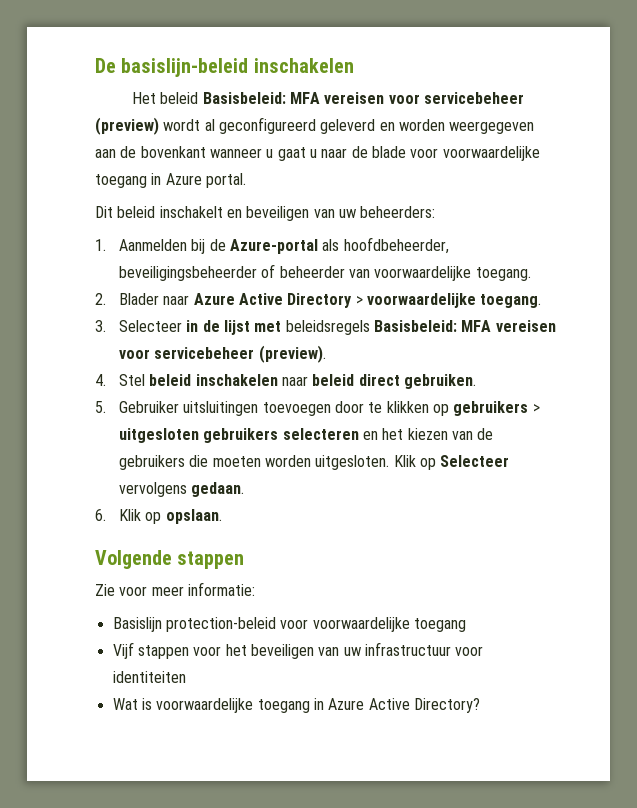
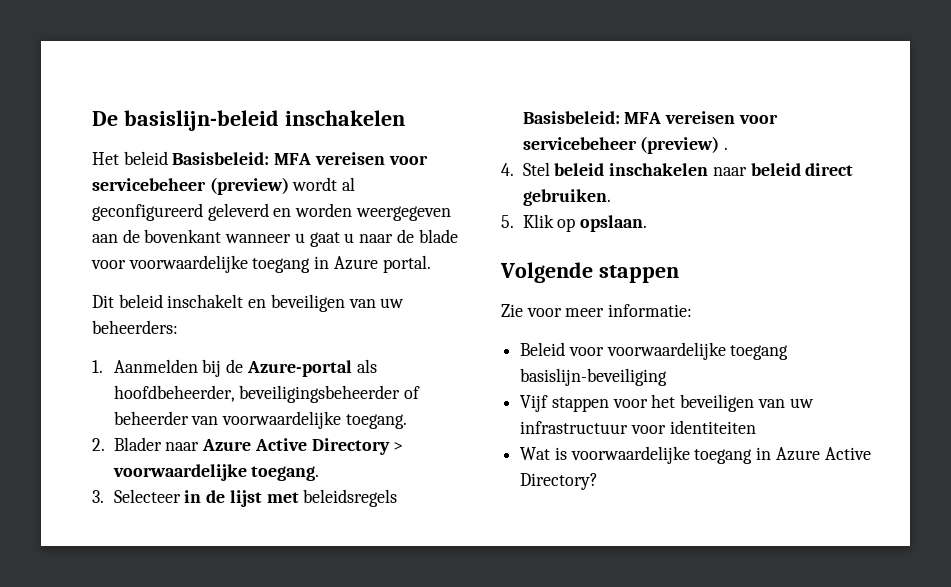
- 3. Selecteer in de lijst met beleidsregels Basisbeleid: MFA vereisen voor servicebeheer (preview).
+ 3. Selecteer in de lijst met beleidsregels Basisbeleid: MFA vereisen voor servicebeheer (preview) .
- 5. Gebruiker uitsluitingen toevoegen door te klikken op gebruikers > uitgesloten gebruikers selecteren en het kiezen van de gebruikers die moeten worden uitgesloten. Klik op Selecteer vervolgens gedaan.
- 6. Klik op opslaan.
+ 5. Klik op opslaan.
- Basislijn protection-beleid voor voorwaardelijke toegang
+ Beleid voor voorwaardelijke toegang basislijn-beveiliging

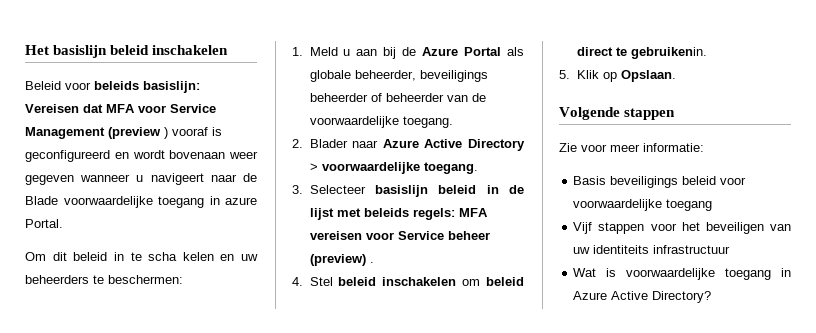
- De basislijn-beleid inschakelen
- Het beleid Basisbeleid: MFA vereisen voor servicebeheer (preview) wordt al geconfigureerd geleverd en worden weergegeven aan de bovenkant wanneer u gaat u naar de blade voor voorwaardelijke toegang in Azure portal.
- Dit beleid inschakelt en beveiligen van uw beheerders:
- 1. Aanmelden bij de Azure-portal als hoofdbeheerder, beveiligingsbeheerder of beheerder van voorwaardelijke toegang.
+ Het basislijn beleid inschakelen
+ Beleid voor beleids basislijn: Vereisen dat MFA voor Service Management (preview ) vooraf is geconfigureerd en wordt bovenaan weer gegeven wanneer u navigeert naar de Blade voorwaardelijke toegang in azure Portal.
+ Om dit beleid in te scha kelen en uw beheerders te beschermen:
+ 1. Meld u aan bij de Azure Portal als globale beheerder, beveiligings beheerder of beheerder van de voorwaardelijke toegang.
- 3. Selecteer in de lijst met beleidsregels Basisbeleid: MFA vereisen voor servicebeheer (preview) .
+ 3. Selecteer basislijn beleid in de lijst met beleids regels: MFA vereisen voor Service beheer (preview) .
- 4. Stel beleid inschakelen naar beleid direct gebruiken.
+ 4. Stel beleid inschakelen om beleid direct te gebruikenin.
- 5. Klik op opslaan.
+ 5. Klik op Opslaan.
- Beleid voor voorwaardelijke toegang basislijn-beveiliging
+ Basis beveiligings beleid voor voorwaardelijke toegang
- Vijf stappen voor het beveiligen van uw infrastructuur voor identiteiten
+ Vijf stappen voor het beveiligen van uw identiteits infrastructuur

